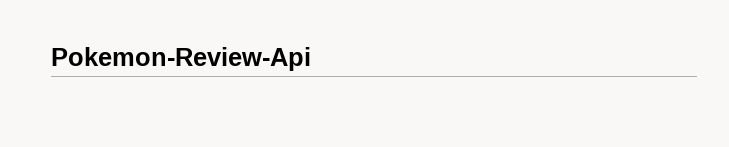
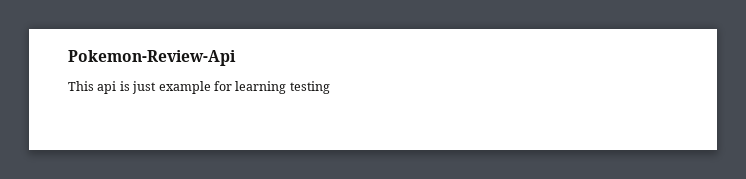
+ This api is just example for learning testing

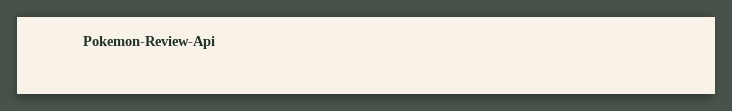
- This api is just example for learning testing

